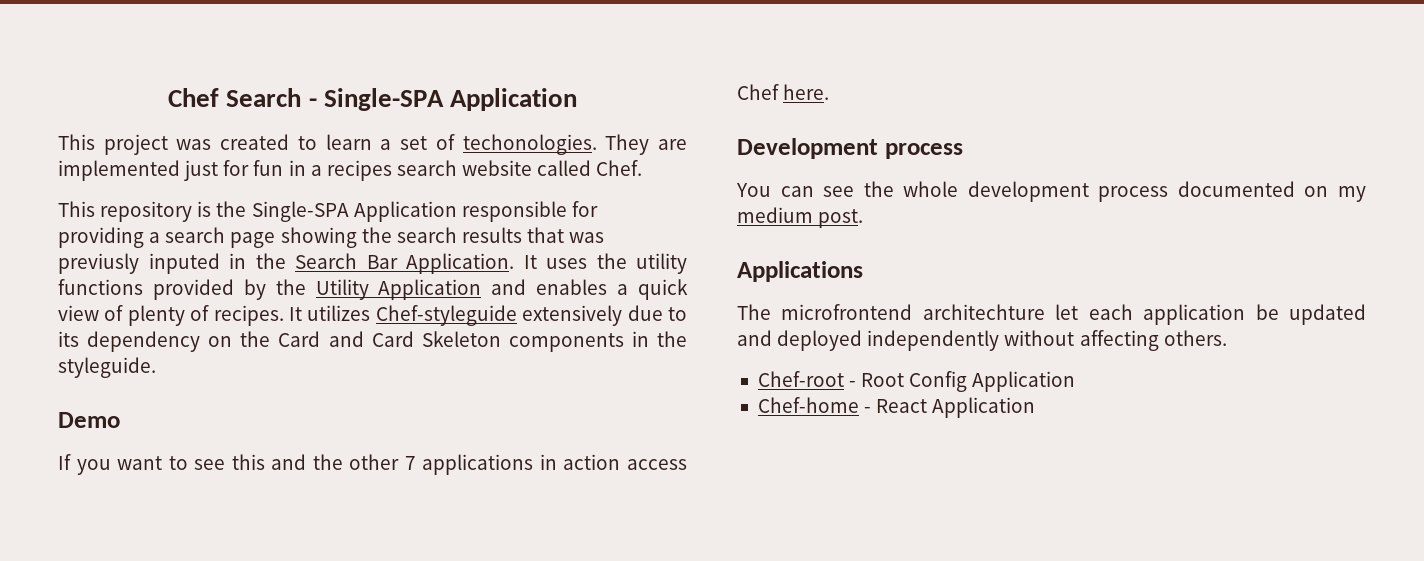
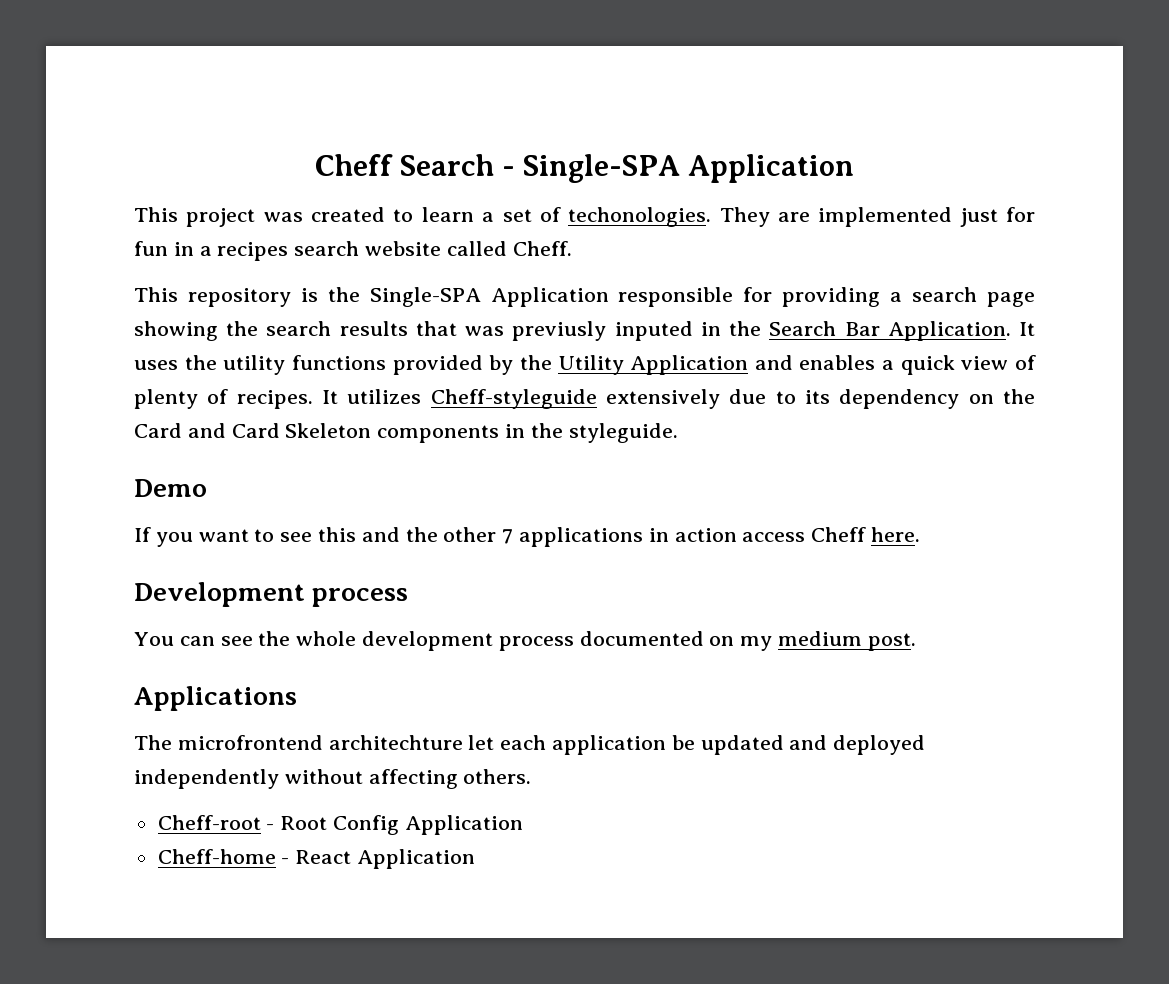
- Chef Search - Single-SPA Application
+ Cheff Search - Single-SPA Application
- They are implemented just for fun in a recipes search website called Chef.
+ They are implemented just for fun in a recipes search website called Cheff.
- It utilizes Chef-styleguide extensively due to its dependency on the Card and Card Skeleton components in the styleguide.
+ It utilizes Cheff-styleguide extensively due to its dependency on the Card and Card Skeleton components in the styleguide.
- If you want to see this and the other 7 applications in action access Chef here.
+ If you want to see this and the other 7 applications in action access Cheff here.
- Chef-root - Root Config Application
+ Cheff-root - Root Config Application
- Chef-home - React Application
+ Cheff-home - React Application

